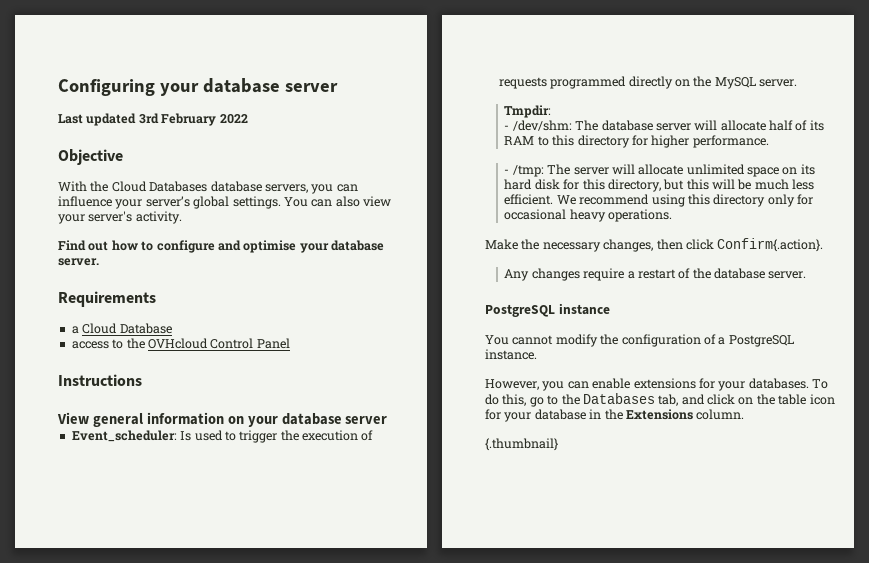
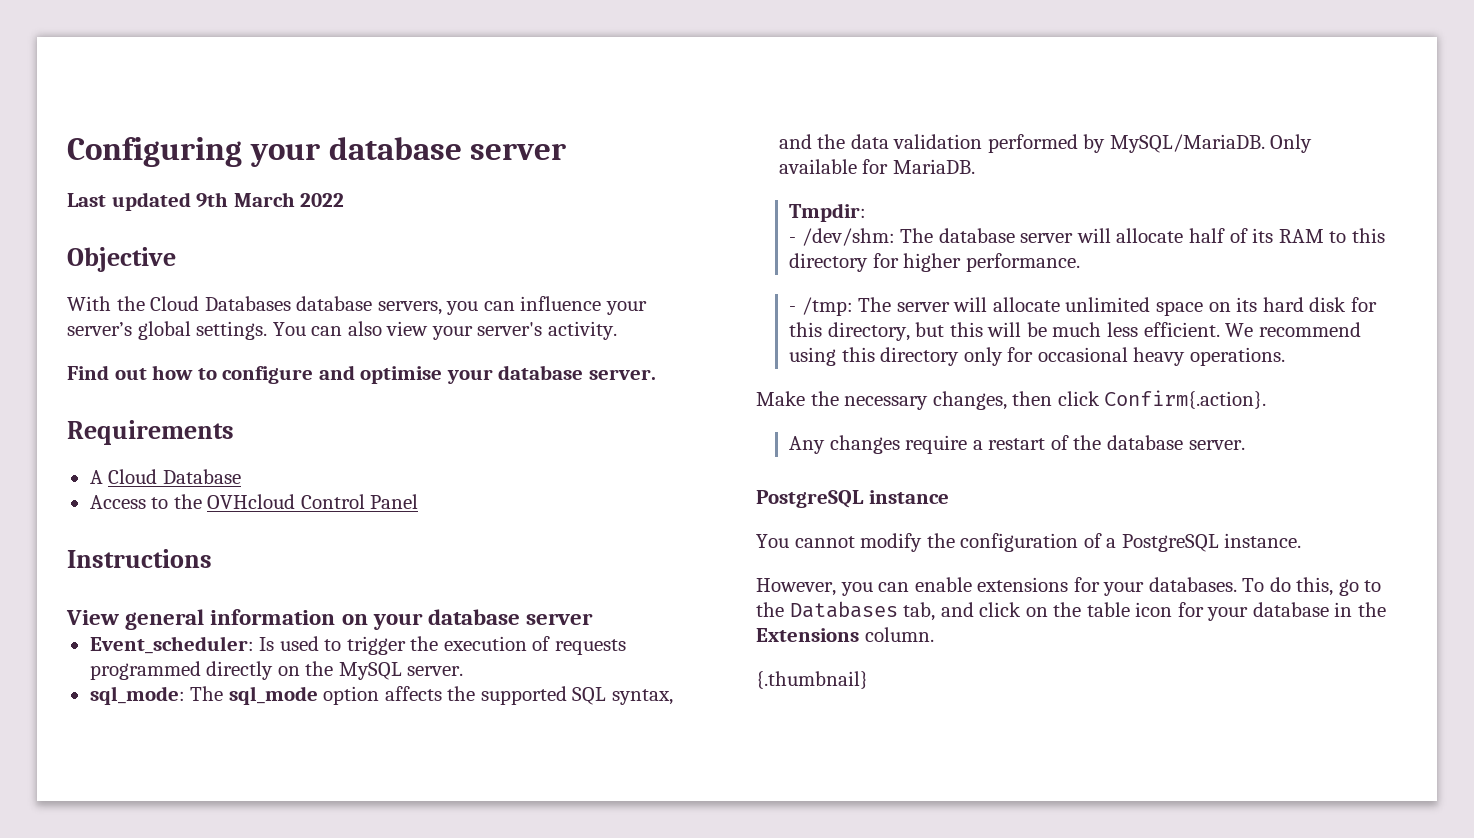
- Last updated 3rd February 2022
+ Last updated 9th March 2022
- a Cloud Database
+ A Cloud Database
- access to the OVHcloud Control Panel
+ Access to the OVHcloud Control Panel
+ sql_mode: The sql_mode option affects the supported SQL syntax, and the data validation performed by MySQL/MariaDB. Only available for MariaDB.

